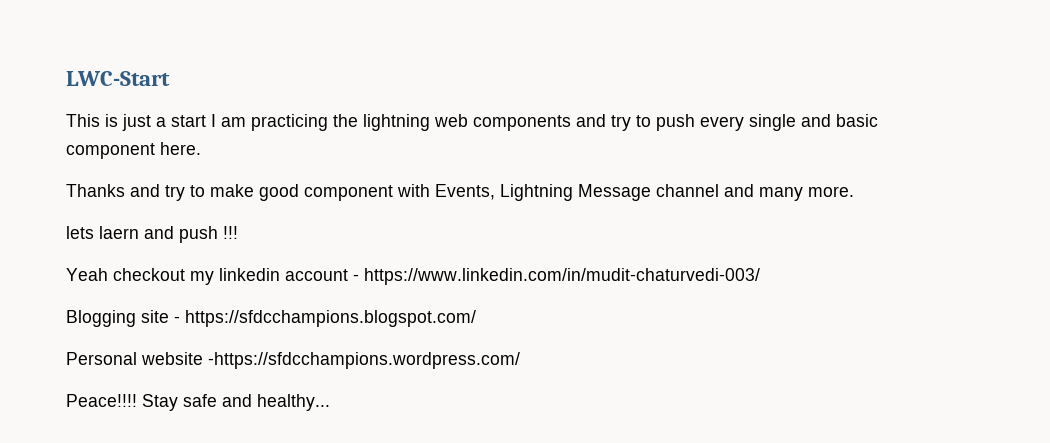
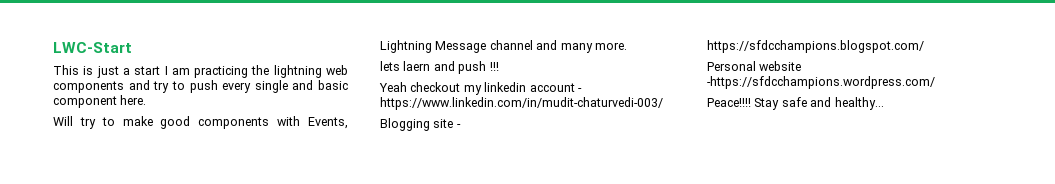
- Thanks and try to make good component with Events, Lightning Message channel and many more.
+ Will try to make good components with Events, Lightning Message channel and many more.

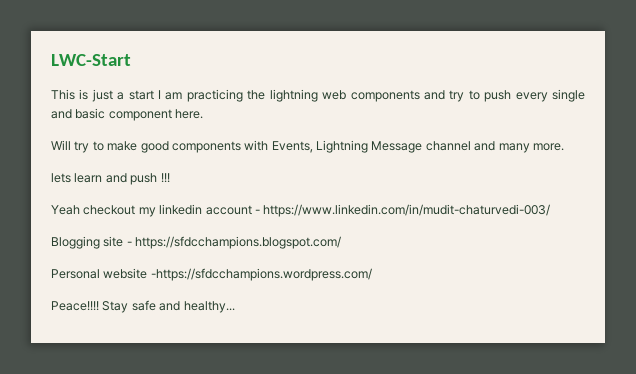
- lets laern and push !!!
+ lets learn and push !!!

